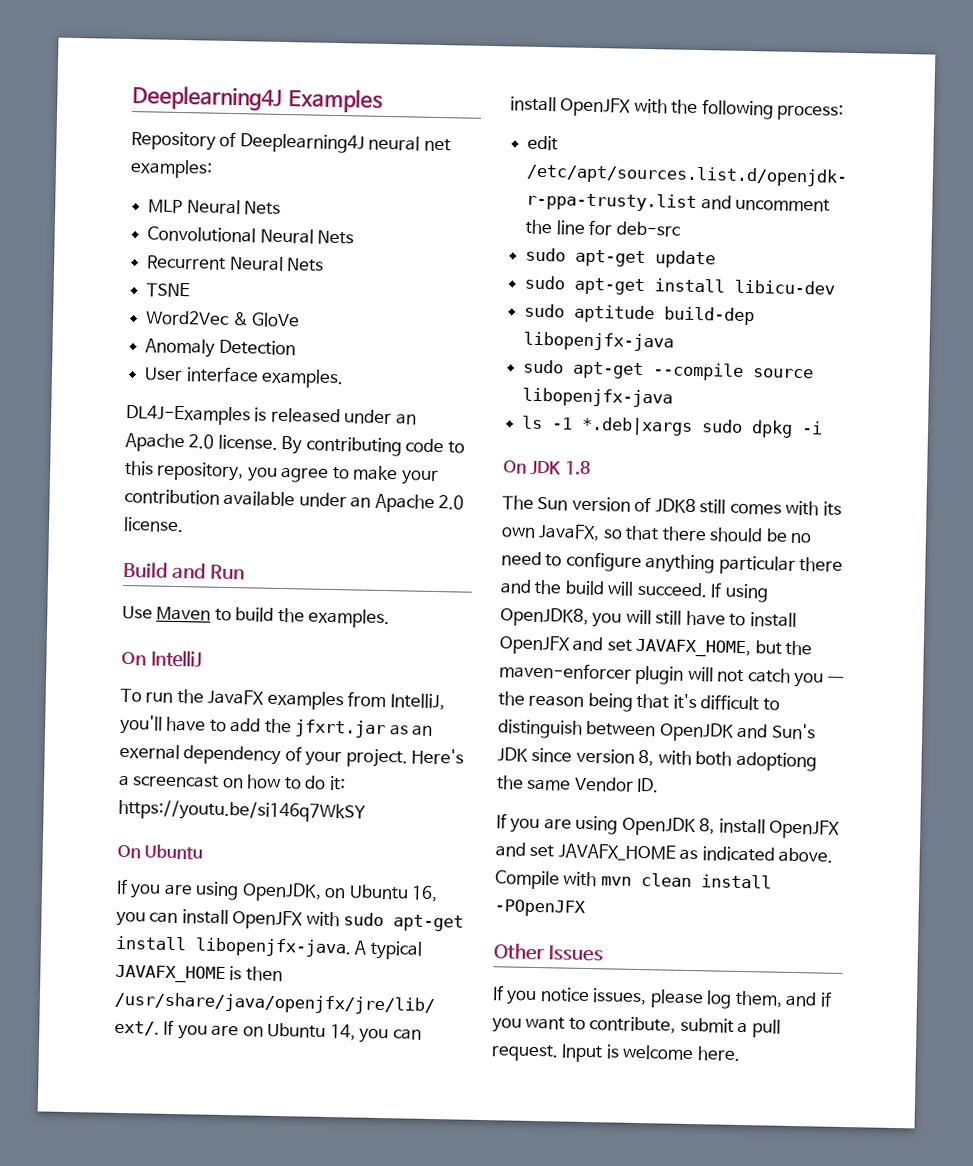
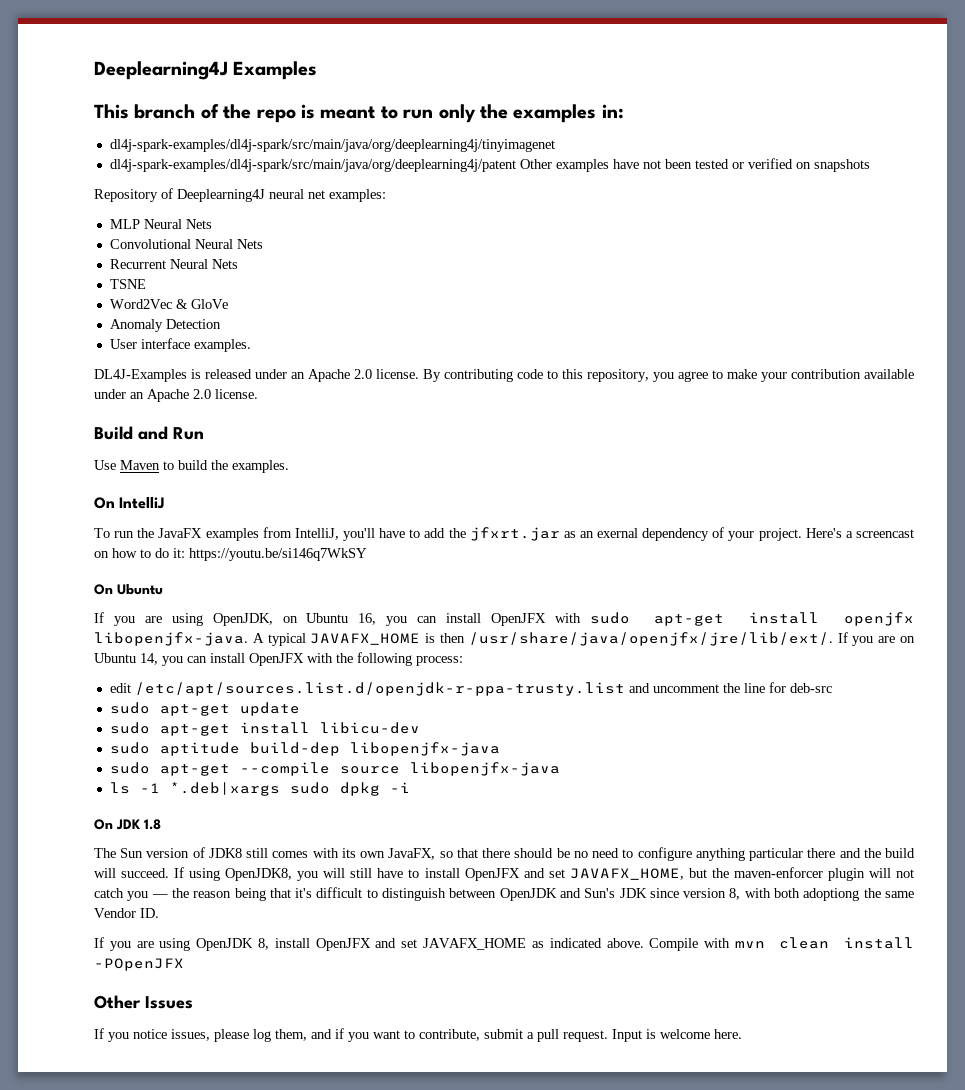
+ This branch of the repo is meant to run only the examples in:
+ dl4j-spark-examples/dl4j-spark/src/main/java/org/deeplearning4j/tinyimagenet
+ dl4j-spark-examples/dl4j-spark/src/main/java/org/deeplearning4j/patent Other examples have not been tested or verified on snapshots
- If you are using OpenJDK, on Ubuntu 16, you can install OpenJFX with sudo apt-get install libopenjfx-java.
+ If you are using OpenJDK, on Ubuntu 16, you can install OpenJFX with sudo apt-get install openjfx libopenjfx-java.

